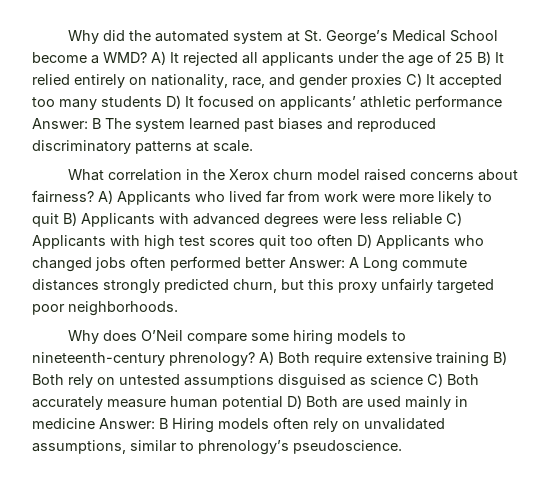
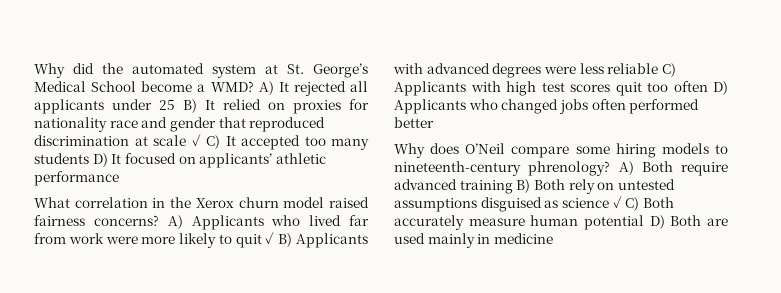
- A) It rejected all applicants under the age of 25 B) It relied entirely on nationality, race, and gender proxies C) It accepted too many students D) It focused on applicants’ athletic performance Answer: B The system learned past biases and reproduced discriminatory patterns at scale.
+ A) It rejected all applicants under 25 B) It relied on proxies for nationality race and gender that reproduced discrimination at scale ✓ C) It accepted too many students D) It focused on applicants’ athletic performance
- What correlation in the Xerox churn model raised concerns about fairness?
+ What correlation in the Xerox churn model raised fairness concerns?
- A) Applicants who lived far from work were more likely to quit B) Applicants with advanced degrees were less reliable C) Applicants with high test scores quit too often D) Applicants who changed jobs often performed better Answer: A Long commute distances strongly predicted churn, but this proxy unfairly targeted poor neighborhoods.
+ A) Applicants who lived far from work were more likely to quit ✓ B) Applicants with advanced degrees were less reliable C) Applicants with high test scores quit too often D) Applicants who changed jobs often performed better
- A) Both require extensive training B) Both rely on untested assumptions disguised as science C) Both accurately measure human potential D) Both are used mainly in medicine Answer: B Hiring models often rely on unvalidated assumptions, similar to phrenology’s pseudoscience.
+ A) Both require advanced training B) Both rely on untested assumptions disguised as science ✓ C) Both accurately measure human potential D) Both are used mainly in medicine

